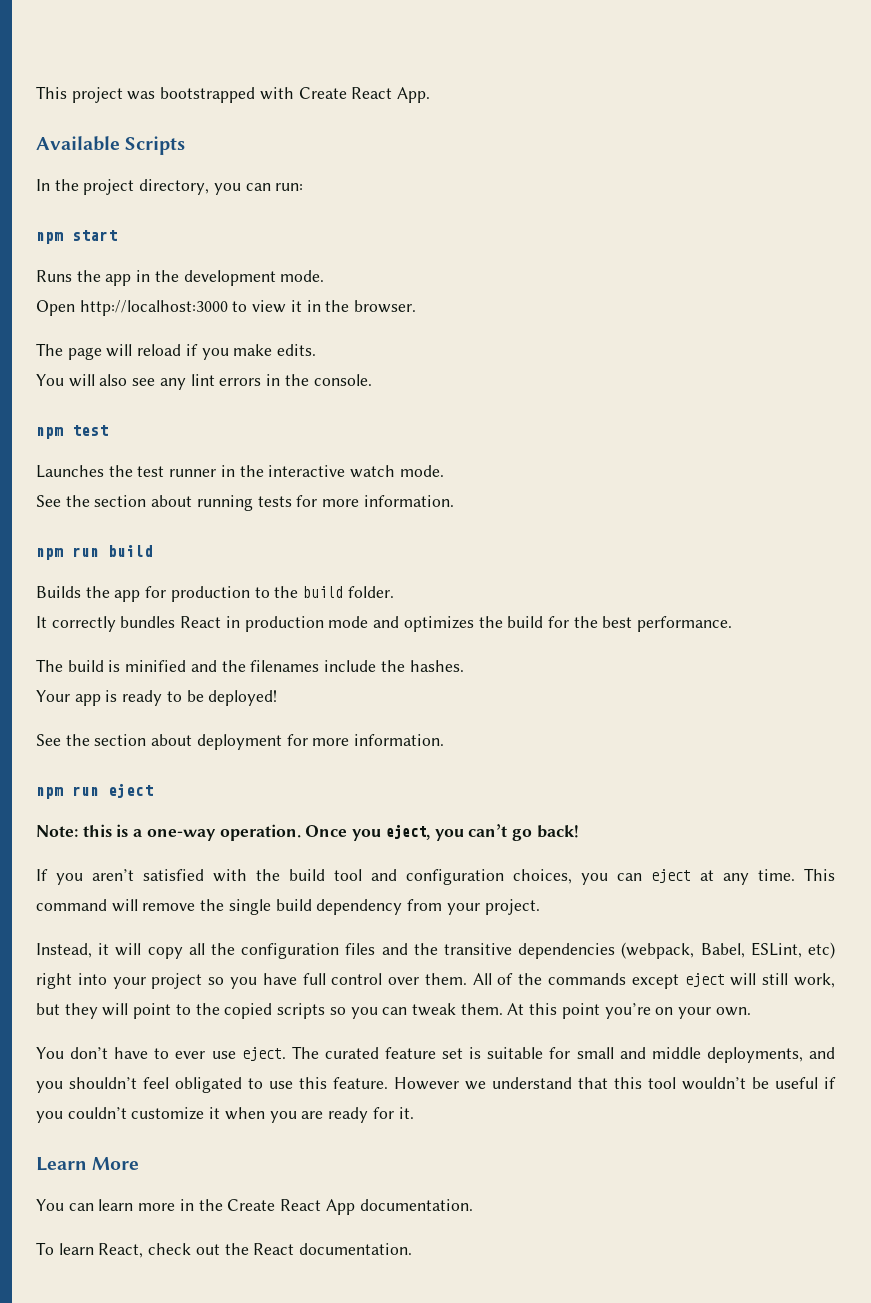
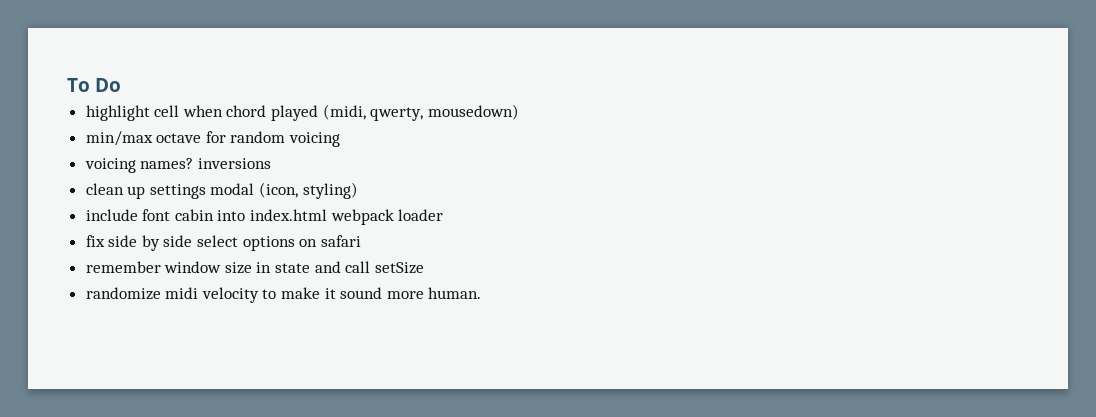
- This project was bootstrapped with Create React App.
- Available Scripts
- In the project directory, you can run:
- npm start
- Runs the app in the development mode.
- Open http://localhost:3000 to view it in the browser.
- The page will reload if you make edits.
- You will also see any lint errors in the console.
- npm test
- Launches the test runner in the interactive watch mode.
- See the section about running tests for more information.
- npm run build
- Builds the app for production to the build folder.
- It correctly bundles React in production mode and optimizes the build for the best performance.
- The build is minified and the filenames include the hashes.
- Your app is ready to be deployed!
- See the section about deployment for more information.
- npm run eject
- Note: this is a one-way operation. Once you eject, you can’t go back!
- If you aren’t satisfied with the build tool and configuration choices, you can eject at any time. This command will remove the single build dependency from your project.
- Instead, it will copy all the configuration files and the transitive dependencies (webpack, Babel, ESLint, etc) right into your project so you have full control over them. All of the commands except eject will still work, but they will point to the copied scripts so you can tweak them. At this point you’re on your own.
- You don’t have to ever use eject. The curated feature set is suitable for small and middle deployments, and you shouldn’t feel obligated to use this feature. However we understand that this tool wouldn’t be useful if you couldn’t customize it when you are ready for it.
- Learn More
- You can learn more in the Create React App documentation.
- To learn React, check out the React documentation.
+ To Do
+ highlight cell when chord played (midi, qwerty, mousedown)
+ min/max octave for random voicing
+ voicing names? inversions
+ clean up settings modal (icon, styling)
+ include font cabin into index.html webpack loader
+ fix side by side select options on safari
+ remember window size in state and call setSize
+ randomize midi velocity to make it sound more human.

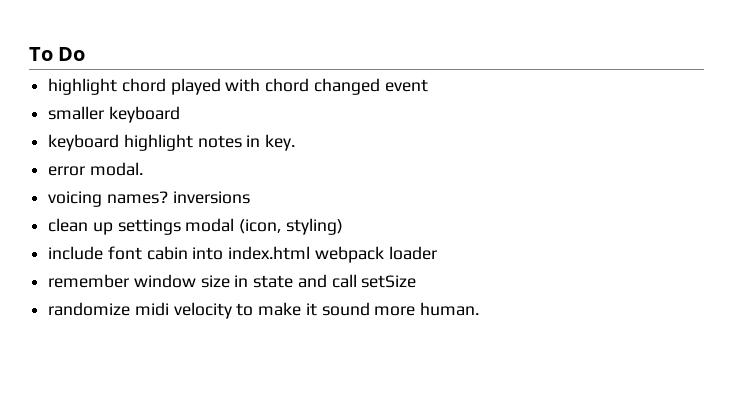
- highlight cell when chord played (midi, qwerty, mousedown)
- min/max octave for random voicing
+ highlight chord played with chord changed event
+ smaller keyboard
+ keyboard highlight notes in key.
+ error modal.
- fix side by side select options on safari

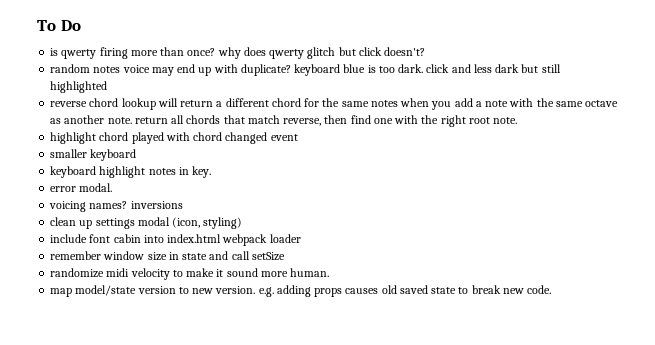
+ is qwerty firing more than once? why does qwerty glitch but click doesn't?
+ random notes voice may end up with duplicate? keyboard blue is too dark. click and less dark but still highlighted
+ reverse chord lookup will return a different chord for the same notes when you add a note with the same octave as another note. return all chords that match reverse, then find one with the right root note.
+ map model/state version to new version. e.g. adding props causes old saved state to break new code.

